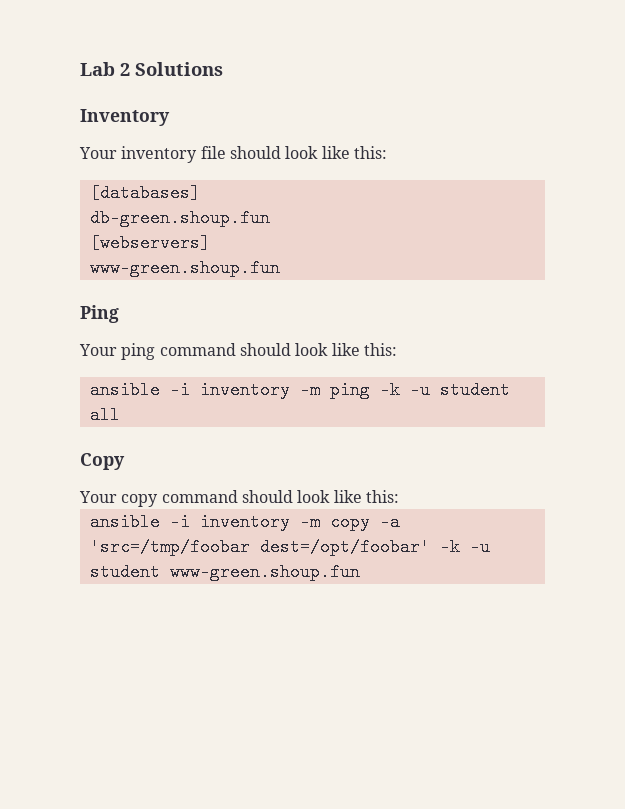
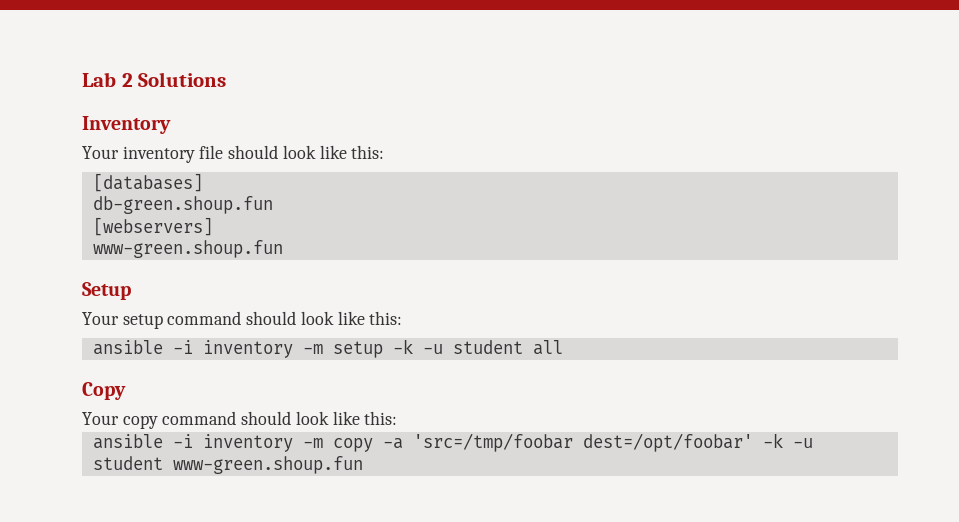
- Ping
- Your ping command should look like this:
- ansible -i inventory -m ping -k -u student all
+ Setup
+ Your setup command should look like this:
+ ansible -i inventory -m setup -k -u student all

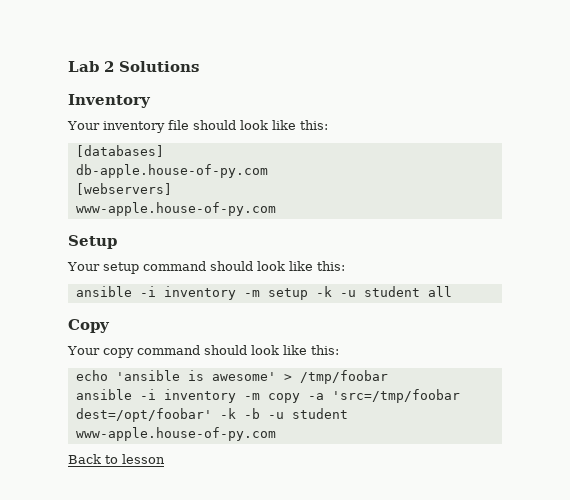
- db-green.shoup.fun
+ db-apple.house-of-py.com
  [webservers]
- www-green.shoup.fun
+ www-apple.house-of-py.com
+ echo 'ansible is awesome' > /tmp/foobar
- ansible -i inventory -m copy -a 'src=/tmp/foobar dest=/opt/foobar' -k -u student www-green.shoup.fun
+ ansible -i inventory -m copy -a 'src=/tmp/foobar dest=/opt/foobar' -k -b -u student www-apple.house-of-py.com
+ Back to lesson

